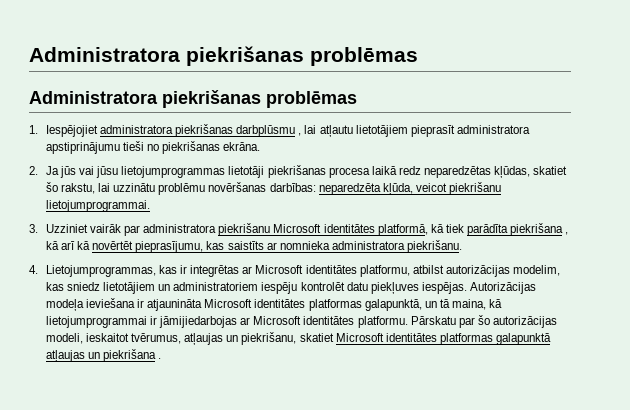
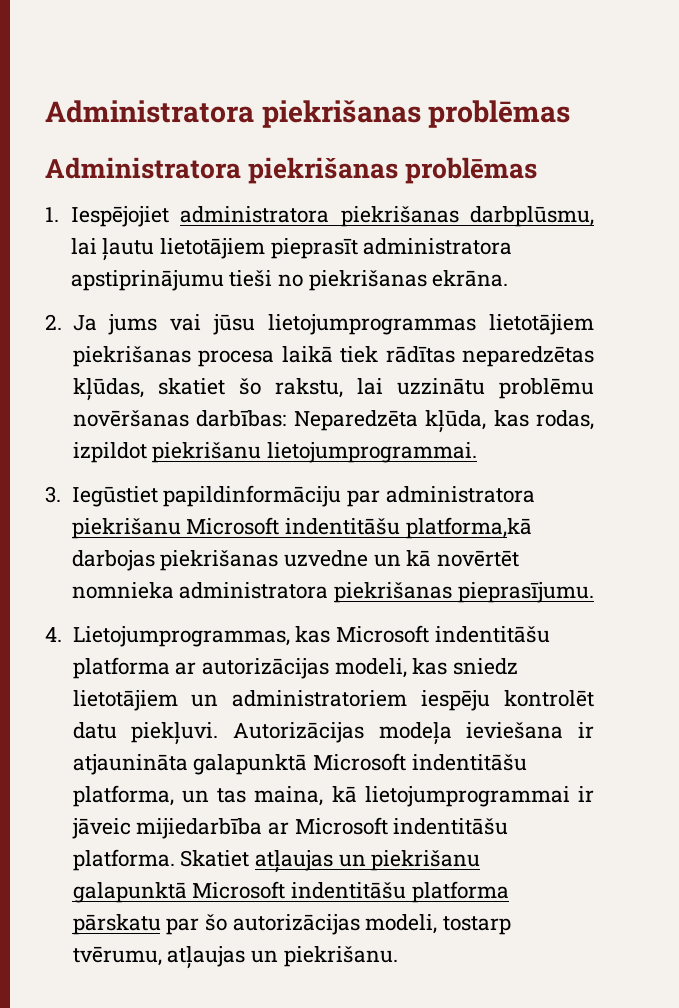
- 1. Iespējojiet administratora piekrišanas darbplūsmu , lai atļautu lietotājiem pieprasīt administratora apstiprinājumu tieši no piekrišanas ekrāna.
+ 1. Iespējojiet administratora piekrišanas darbplūsmu, lai ļautu lietotājiem pieprasīt administratora apstiprinājumu tieši no piekrišanas ekrāna.
- 2. Ja jūs vai jūsu lietojumprogrammas lietotāji piekrišanas procesa laikā redz neparedzētas kļūdas, skatiet šo rakstu, lai uzzinātu problēmu novēršanas darbības: neparedzēta kļūda, veicot piekrišanu lietojumprogrammai.
+ 2. Ja jums vai jūsu lietojumprogrammas lietotājiem piekrišanas procesa laikā tiek rādītas neparedzētas kļūdas, skatiet šo rakstu, lai uzzinātu problēmu novēršanas darbības: Neparedzēta kļūda, kas rodas, izpildot piekrišanu lietojumprogrammai.
- 3. Uzziniet vairāk par administratora piekrišanu Microsoft identitātes platformā, kā tiek parādīta piekrišana , kā arī kā novērtēt pieprasījumu, kas saistīts ar nomnieka administratora piekrišanu.
- 4. Lietojumprogrammas, kas ir integrētas ar Microsoft identitātes platformu, atbilst autorizācijas modelim, kas sniedz lietotājiem un administratoriem iespēju kontrolēt datu piekļuves iespējas.
+ 3. Iegūstiet papildinformāciju par administratora piekrišanu Microsoft indentitāšu platforma,kā darbojas piekrišanas uzvedne un kā novērtēt nomnieka administratora piekrišanas pieprasījumu.
+ 4. Lietojumprogrammas, kas Microsoft indentitāšu platforma ar autorizācijas modeli, kas sniedz lietotājiem un administratoriem iespēju kontrolēt datu piekļuvi.
- Autorizācijas modeļa ieviešana ir atjaunināta Microsoft identitātes platformas galapunktā, un tā maina, kā lietojumprogrammai ir jāmijiedarbojas ar Microsoft identitātes platformu. Pārskatu par šo autorizācijas modeli, ieskaitot tvērumus, atļaujas un piekrišanu, skatiet Microsoft identitātes platformas galapunktā atļaujas un piekrišana .
+ Autorizācijas modeļa ieviešana ir atjaunināta galapunktā Microsoft indentitāšu platforma, un tas maina, kā lietojumprogrammai ir jāveic mijiedarbība ar Microsoft indentitāšu platforma. Skatiet atļaujas un piekrišanu galapunktā Microsoft indentitāšu platforma pārskatu par šo autorizācijas modeli, tostarp tvērumu, atļaujas un piekrišanu.

